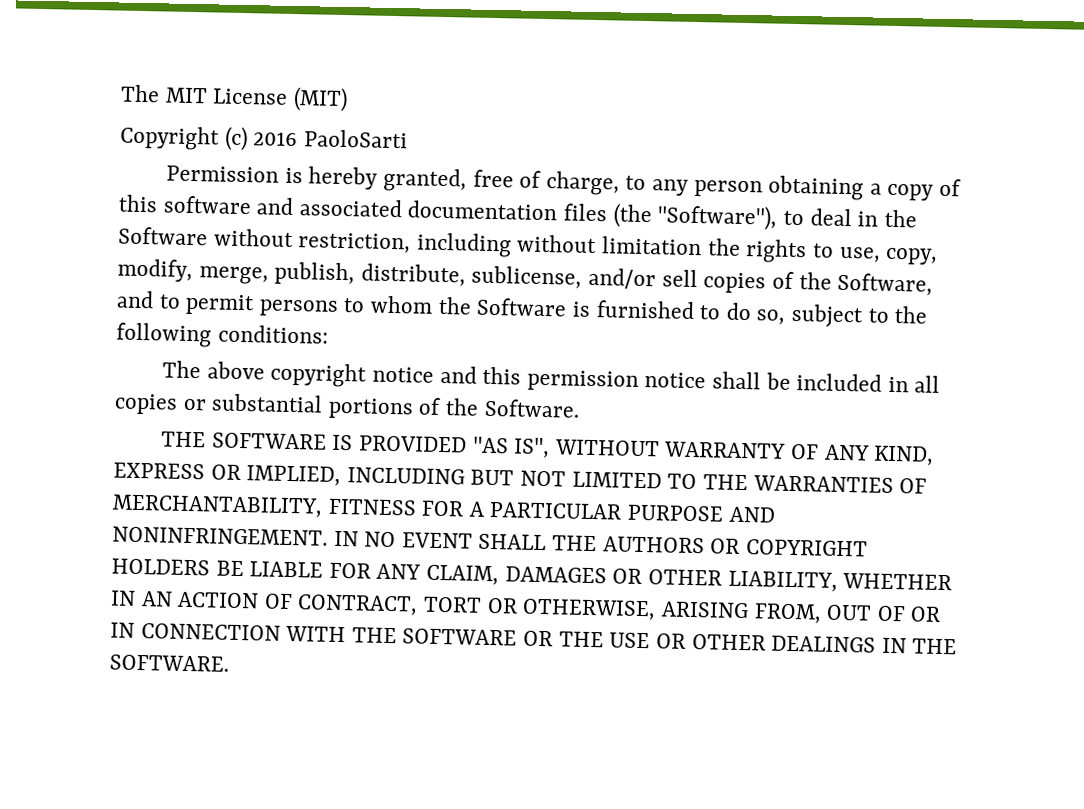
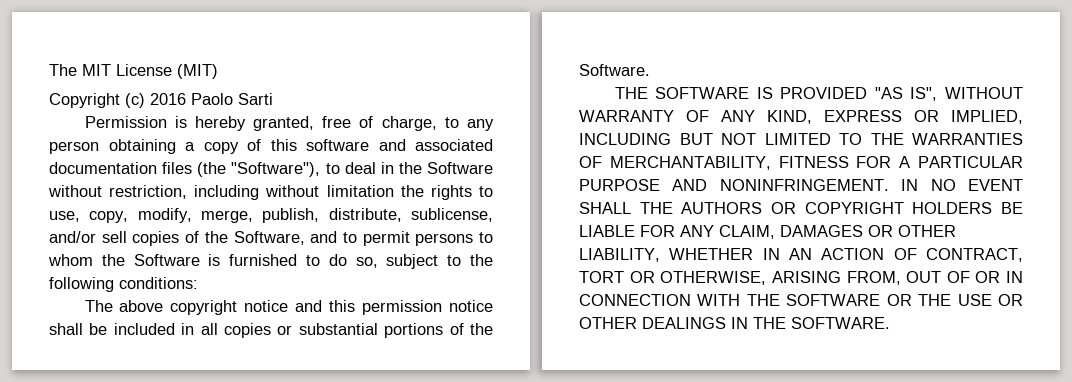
- Copyright (c) 2016 PaoloSarti
+ Copyright (c) 2016 Paolo Sarti

